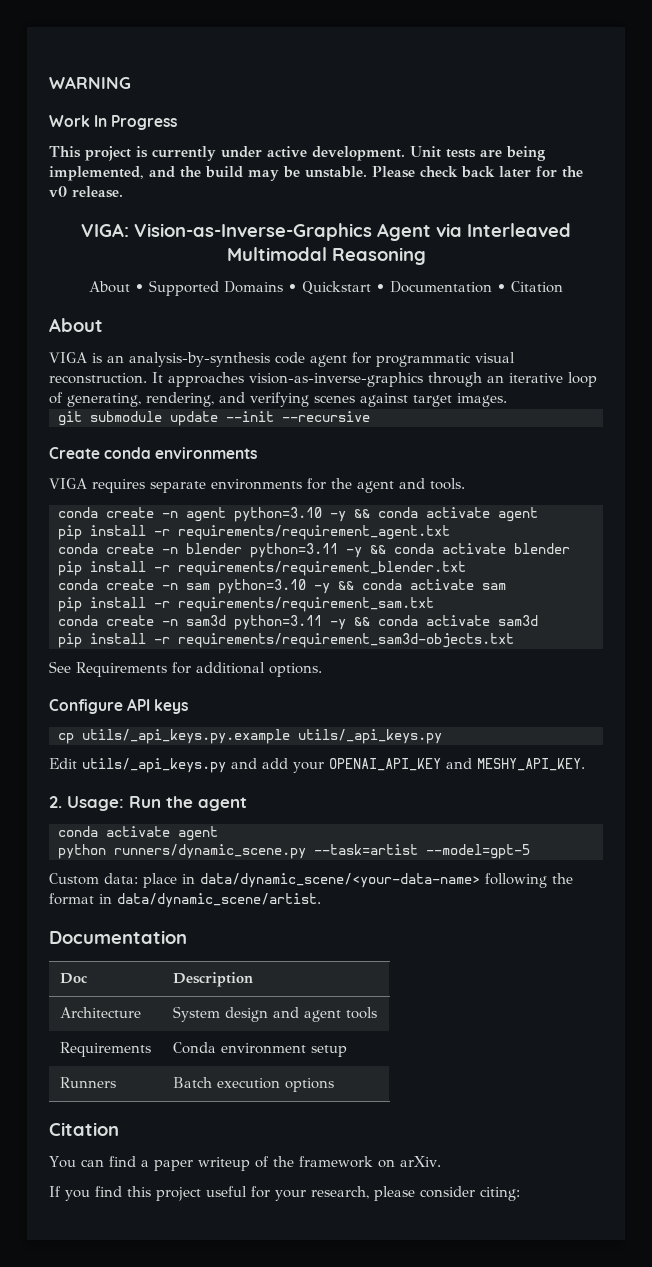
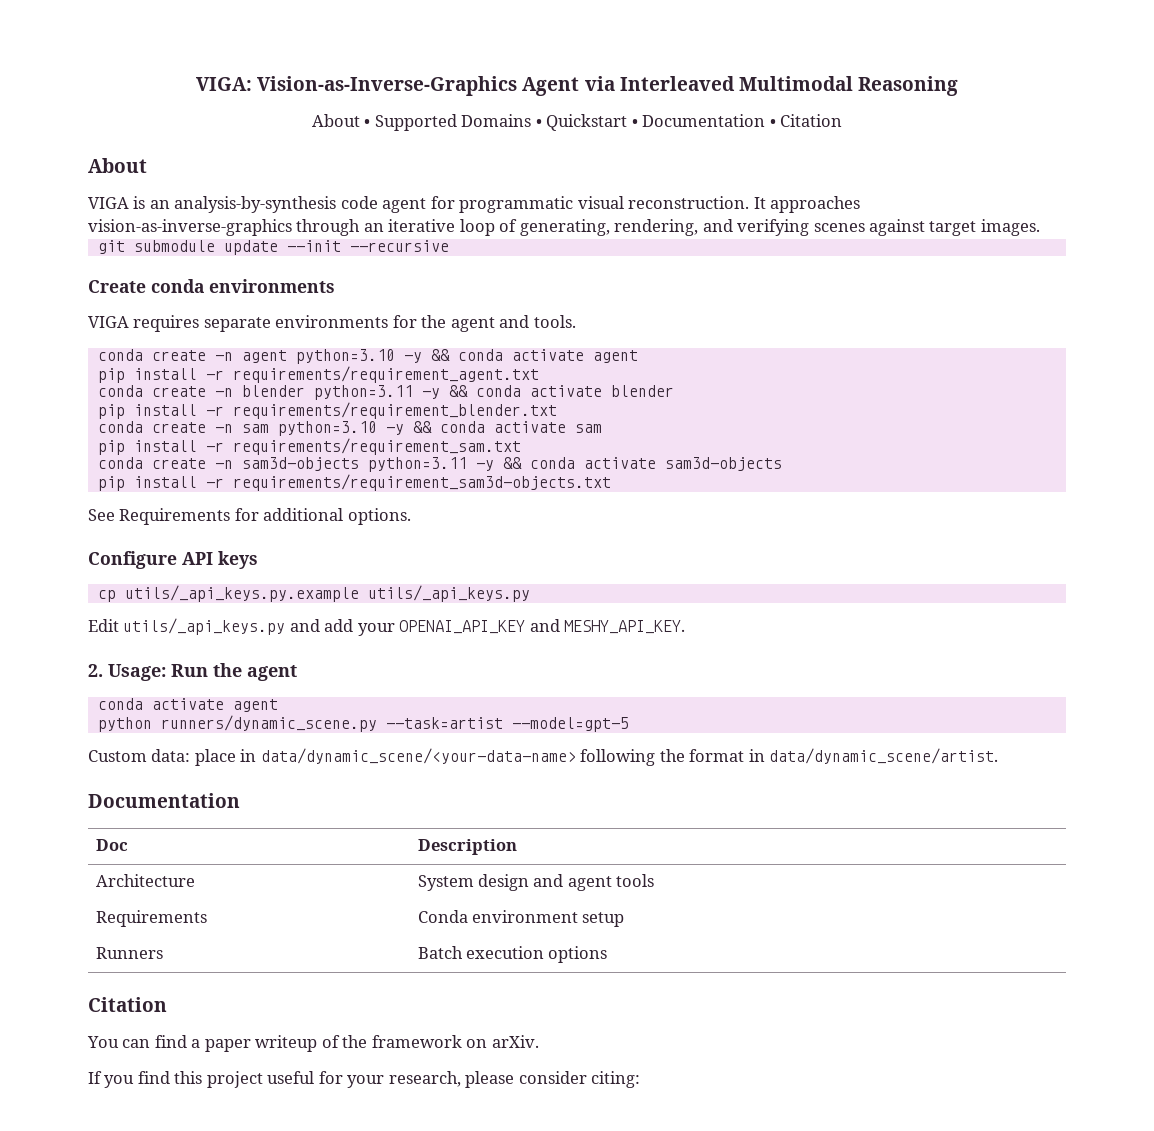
- WARNING
- Work In Progress
- This project is currently under active development. Unit tests are being implemented, and the build may be unstable. Please check back later for the v0 release.
- conda create -n sam3d python=3.11 -y && conda activate sam3d
+ conda create -n sam3d-objects python=3.11 -y && conda activate sam3d-objects

